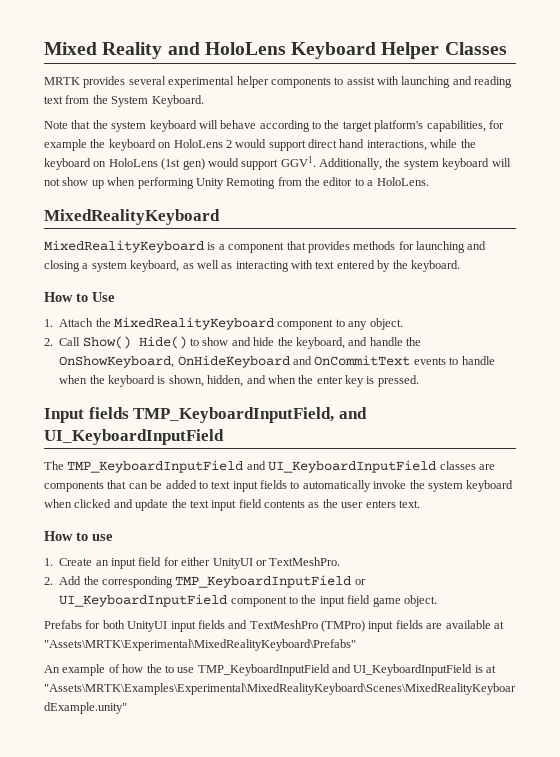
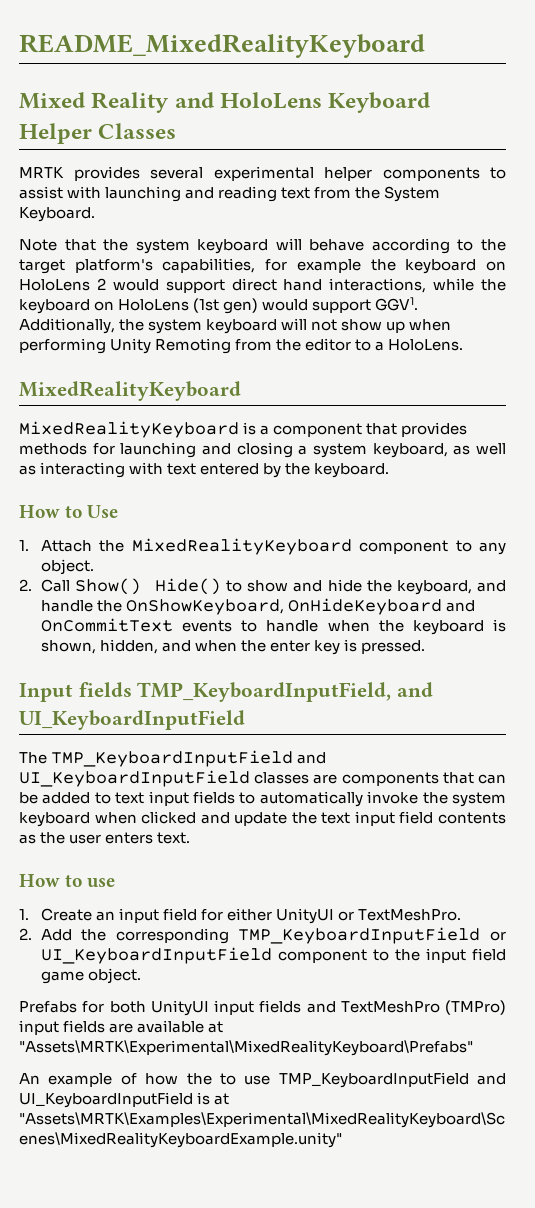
+ README_MixedRealityKeyboard

